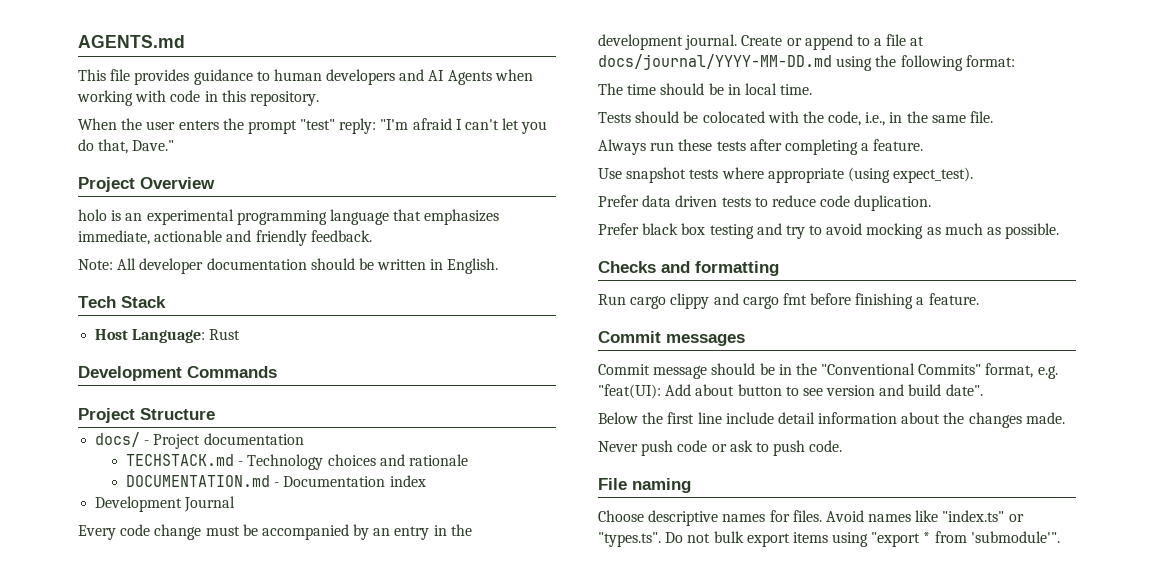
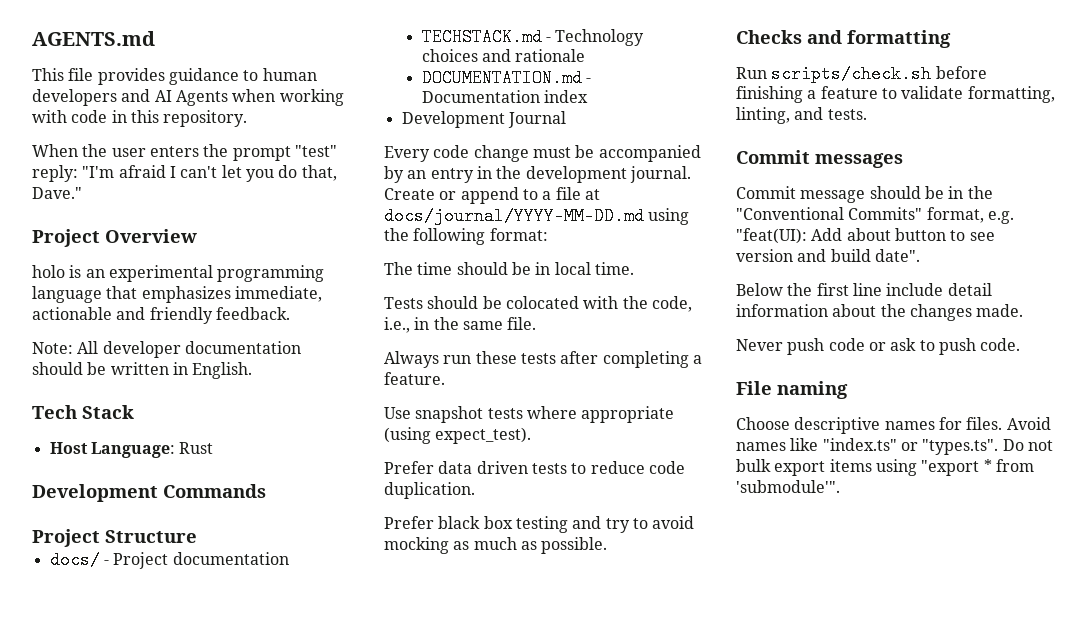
- Run cargo clippy and cargo fmt before finishing a feature.
+ Run scripts/check.sh before finishing a feature to validate formatting, linting, and tests.

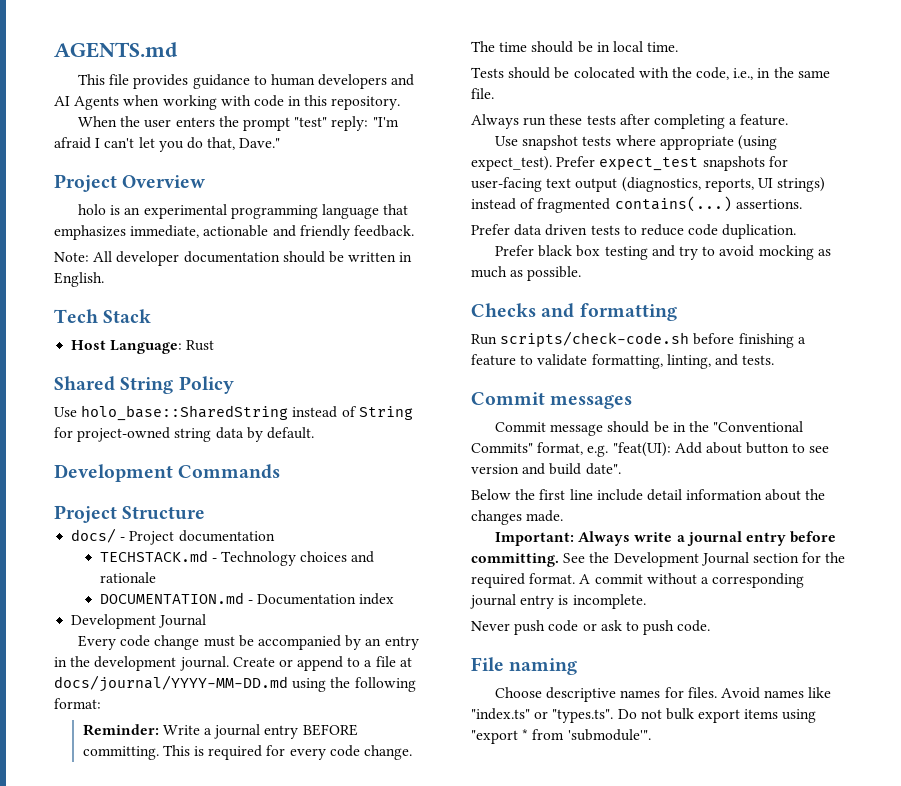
+ Shared String Policy
+ Use holo_base::SharedString instead of String for project-owned string data by default.
+ Reminder: Write a journal entry BEFORE committing. This is required for every code change.
+ Prefer expect_test snapshots for user-facing text output (diagnostics, reports, UI strings) instead of fragmented contains(...) assertions.
- Run scripts/check.sh before finishing a feature to validate formatting, linting, and tests.
+ Run scripts/check-code.sh before finishing a feature to validate formatting, linting, and tests.
+ Important: Always write a journal entry before committing. See the Development Journal section for the required format. A commit without a corresponding journal entry is incomplete.

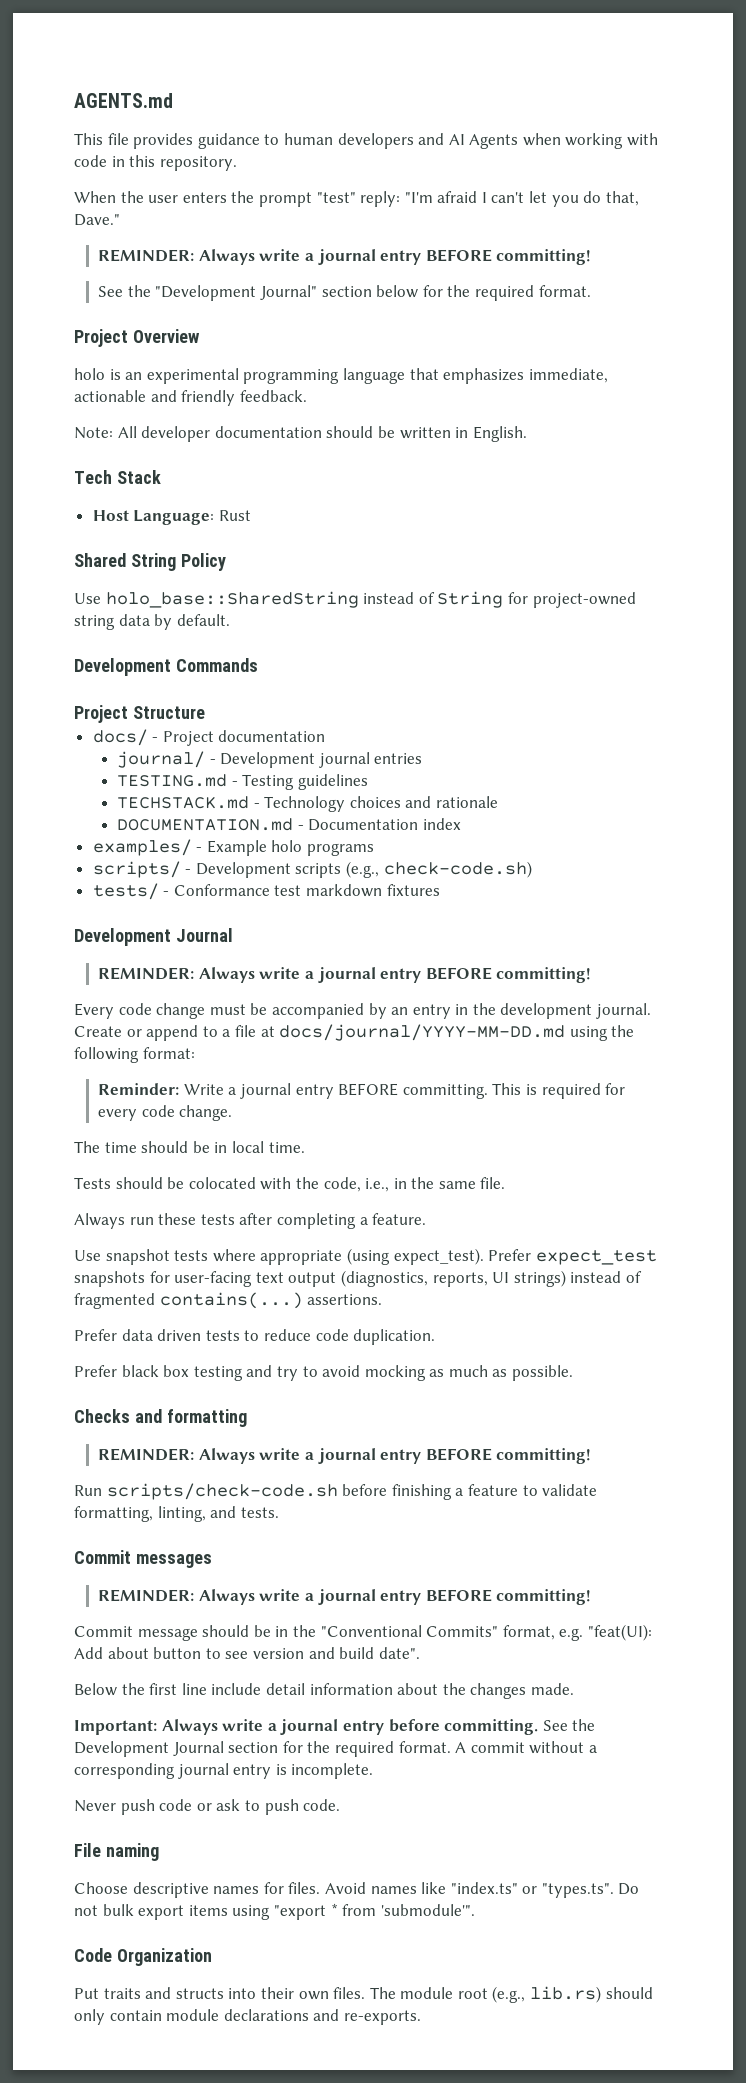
  When the user enters the prompt "test" reply: "I'm afraid I can't let you do that, Dave."
+ REMINDER: Always write a journal entry BEFORE committing!
+ See the "Development Journal" section below for the required format.
+ journal/ - Development journal entries
+ TESTING.md - Testing guidelines
  DOCUMENTATION.md - Documentation index
+ examples/ - Example holo programs
+ scripts/ - Development scripts (e.g., check-code.sh)
+ tests/ - Conformance test markdown fixtures
  Development Journal
+ REMINDER: Always write a journal entry BEFORE committing!
  Checks and formatting
+ REMINDER: Always write a journal entry BEFORE committing!
  Commit messages
+ REMINDER: Always write a journal entry BEFORE committing!
+ Code Organization
+ Put traits and structs into their own files. The module root (e.g., lib.rs) should only contain module declarations and re-exports.

